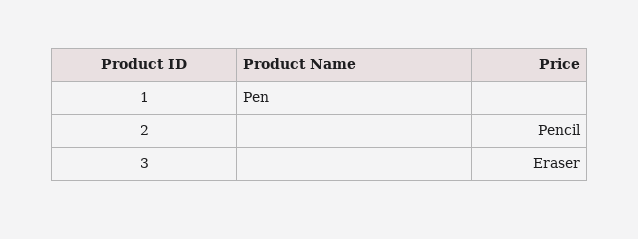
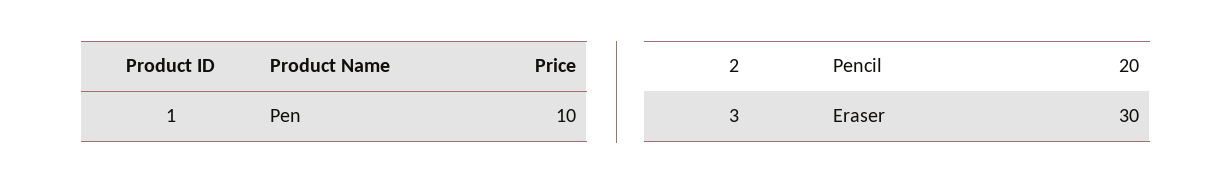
- 1 | Pen |
+ 1 | Pen | 10
- 2 | | Pencil
+ 2 | Pencil | 20
- 3 | | Eraser
+ 3 | Eraser | 30

